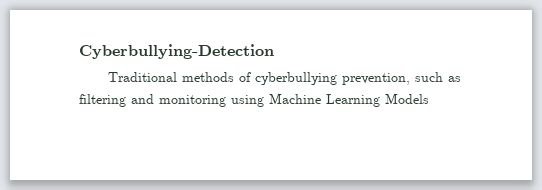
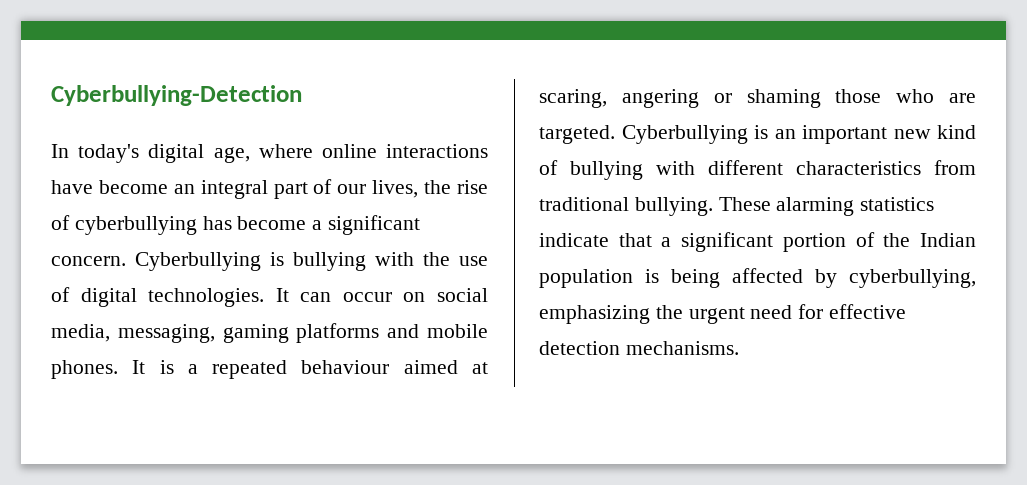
- Traditional methods of cyberbullying prevention, such as filtering and monitoring using Machine Learning Models
+ In today's digital age, where online interactions have become an integral part of our lives, the rise of cyberbullying has become a significant concern. Cyberbullying is bullying with the use of digital technologies. It can occur on social media, messaging, gaming platforms and mobile phones. It is a repeated behaviour aimed at scaring, angering or shaming those who are targeted. Cyberbullying is an important new kind of bullying with different characteristics from traditional bullying. These alarming statistics indicate that a significant portion of the Indian population is being affected by cyberbullying, emphasizing the urgent need for effective detection mechanisms.

